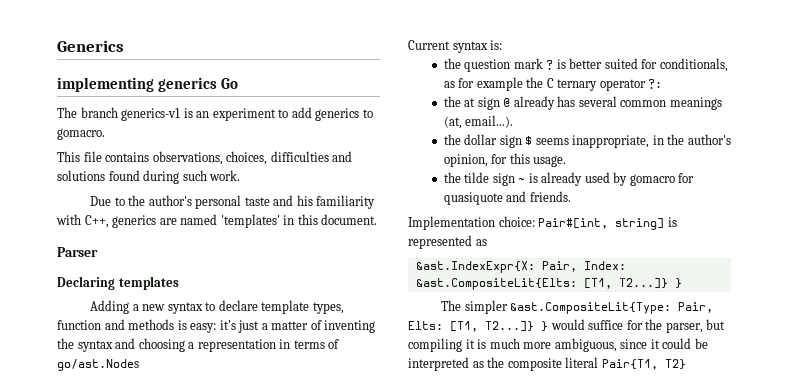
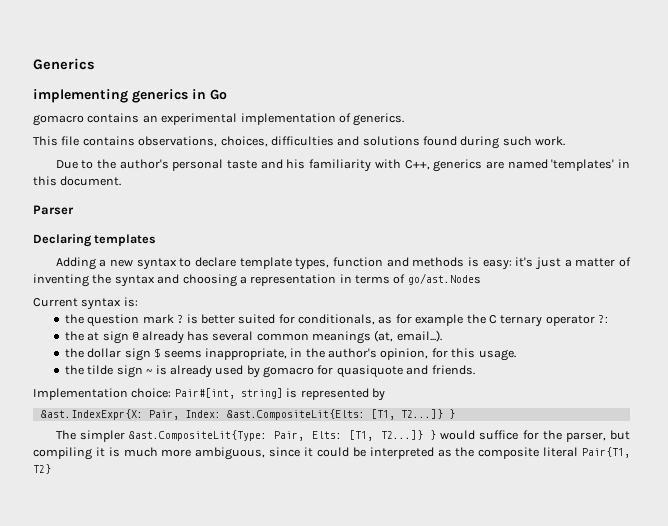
- implementing generics Go
+ implementing generics in Go
- The branch generics-v1 is an experiment to add generics to gomacro.
+ gomacro contains an experimental implementation of generics.
- Implementation choice: Pair#[int, string] is represented as
+ Implementation choice: Pair#[int, string] is represented by

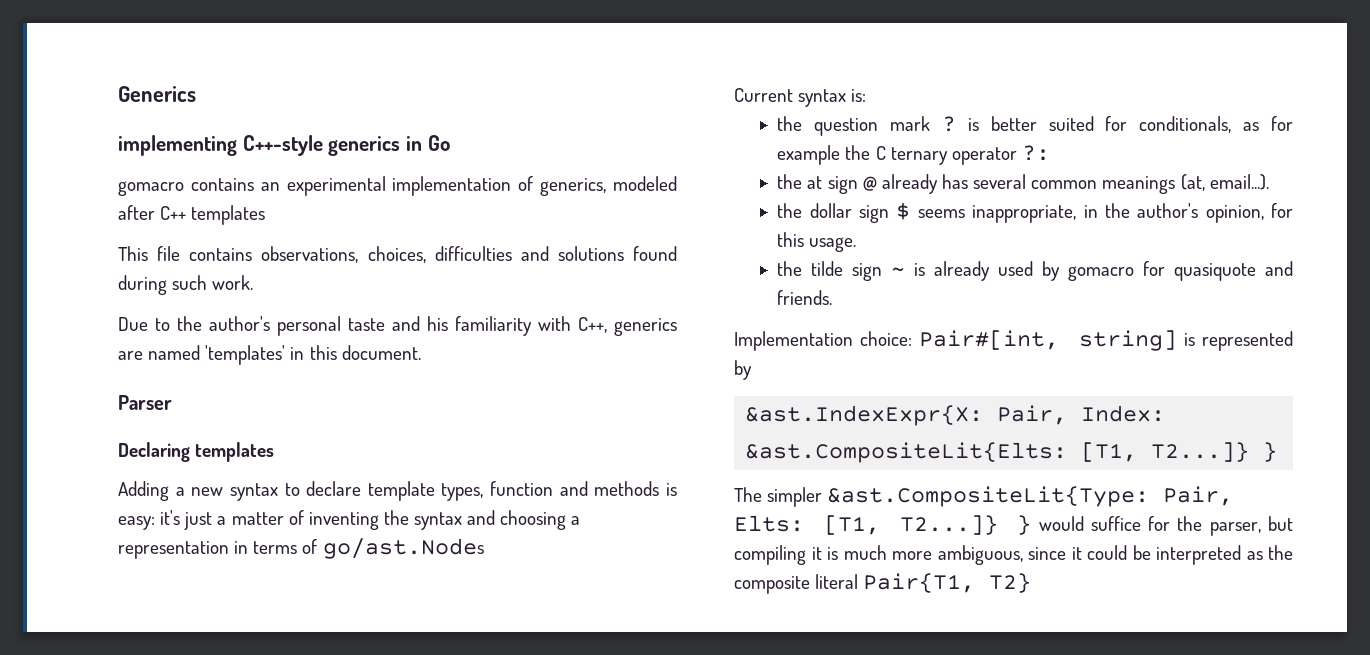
- implementing generics in Go
+ implementing C++-style generics in Go
- gomacro contains an experimental implementation of generics.
+ gomacro contains an experimental implementation of generics, modeled after C++ templates

